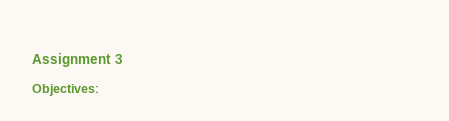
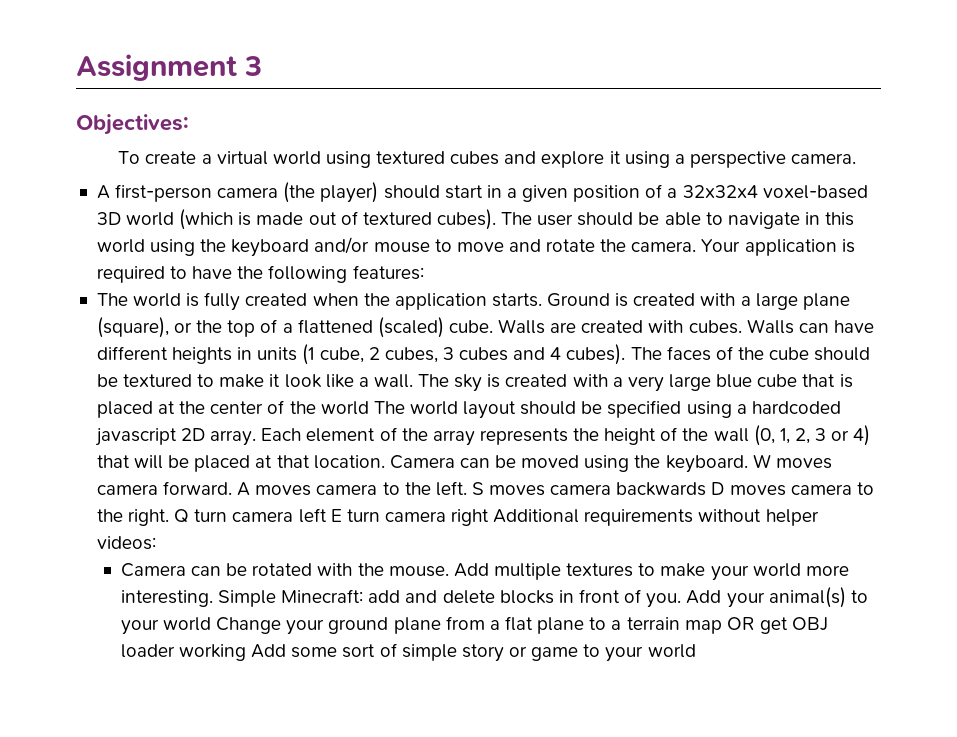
+ To create a virtual world using textured cubes and explore it using a perspective camera.
+ A first-person camera (the player) should start in a given position of a 32x32x4 voxel-based 3D world (which is made out of textured cubes). The user should be able to navigate in this world using the keyboard and/or mouse to move and rotate the camera. Your application is required to have the following features:
+ The world is fully created when the application starts. Ground is created with a large plane (square), or the top of a flattened (scaled) cube. Walls are created with cubes. Walls can have different heights in units (1 cube, 2 cubes, 3 cubes and 4 cubes). The faces of the cube should be textured to make it look like a wall. The sky is created with a very large blue cube that is placed at the center of the world The world layout should be specified using a hardcoded javascript 2D array. Each element of the array represents the height of the wall (0, 1, 2, 3 or 4) that will be placed at that location. Camera can be moved using the keyboard. W moves camera forward. A moves camera to the left. S moves camera backwards D moves camera to the right. Q turn camera left E turn camera right Additional requirements without helper videos:
+ Camera can be rotated with the mouse. Add multiple textures to make your world more interesting. Simple Minecraft: add and delete blocks in front of you. Add your animal(s) to your world Change your ground plane from a flat plane to a terrain map OR get OBJ loader working Add some sort of simple story or game to your world

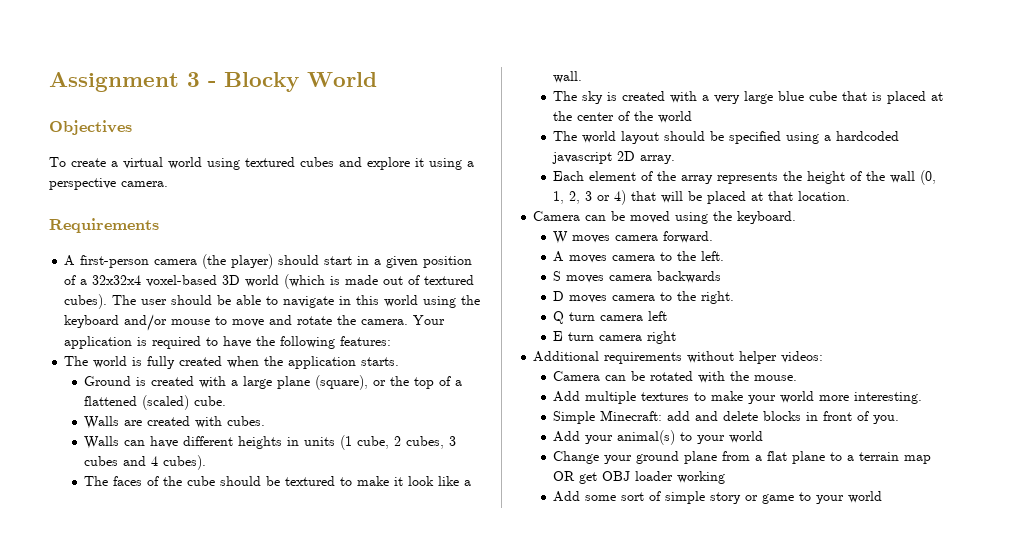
- Assignment 3
- Objectives:
+ Assignment 3 - Blocky World
+ Objectives
+ Requirements
- The world is fully created when the application starts. Ground is created with a large plane (square), or the top of a flattened (scaled) cube. Walls are created with cubes. Walls can have different heights in units (1 cube, 2 cubes, 3 cubes and 4 cubes). The faces of the cube should be textured to make it look like a wall. The sky is created with a very large blue cube that is placed at the center of the world The world layout should be specified using a hardcoded javascript 2D array. Each element of the array represents the height of the wall (0, 1, 2, 3 or 4) that will be placed at that location. Camera can be moved using the keyboard. W moves camera forward. A moves camera to the left. S moves camera backwards D moves camera to the right. Q turn camera left E turn camera right Additional requirements without helper videos:
+ The world is fully created when the application starts.
+ Ground is created with a large plane (square), or the top of a flattened (scaled) cube.
+ Walls are created with cubes.
+ Walls can have different heights in units (1 cube, 2 cubes, 3 cubes and 4 cubes).
+ The faces of the cube should be textured to make it look like a wall.
+ The sky is created with a very large blue cube that is placed at the center of the world
+ The world layout should be specified using a hardcoded javascript 2D array.
+ Each element of the array represents the height of the wall (0, 1, 2, 3 or 4) that will be placed at that location.
+ Camera can be moved using the keyboard.
+ W moves camera forward.
+ A moves camera to the left.
+ S moves camera backwards
+ D moves camera to the right.
+ Q turn camera left
+ E turn camera right
+ Additional requirements without helper videos:
- Camera can be rotated with the mouse. Add multiple textures to make your world more interesting. Simple Minecraft: add and delete blocks in front of you. Add your animal(s) to your world Change your ground plane from a flat plane to a terrain map OR get OBJ loader working Add some sort of simple story or game to your world
+ Camera can be rotated with the mouse.
+ Add multiple textures to make your world more interesting.
+ Simple Minecraft: add and delete blocks in front of you.
+ Add your animal(s) to your world
+ Change your ground plane from a flat plane to a terrain map OR get OBJ loader working
+ Add some sort of simple story or game to your world

